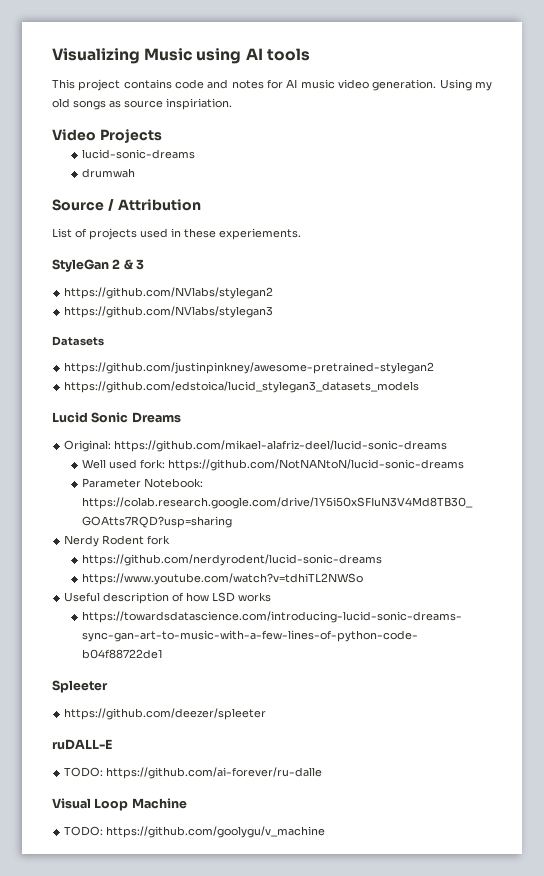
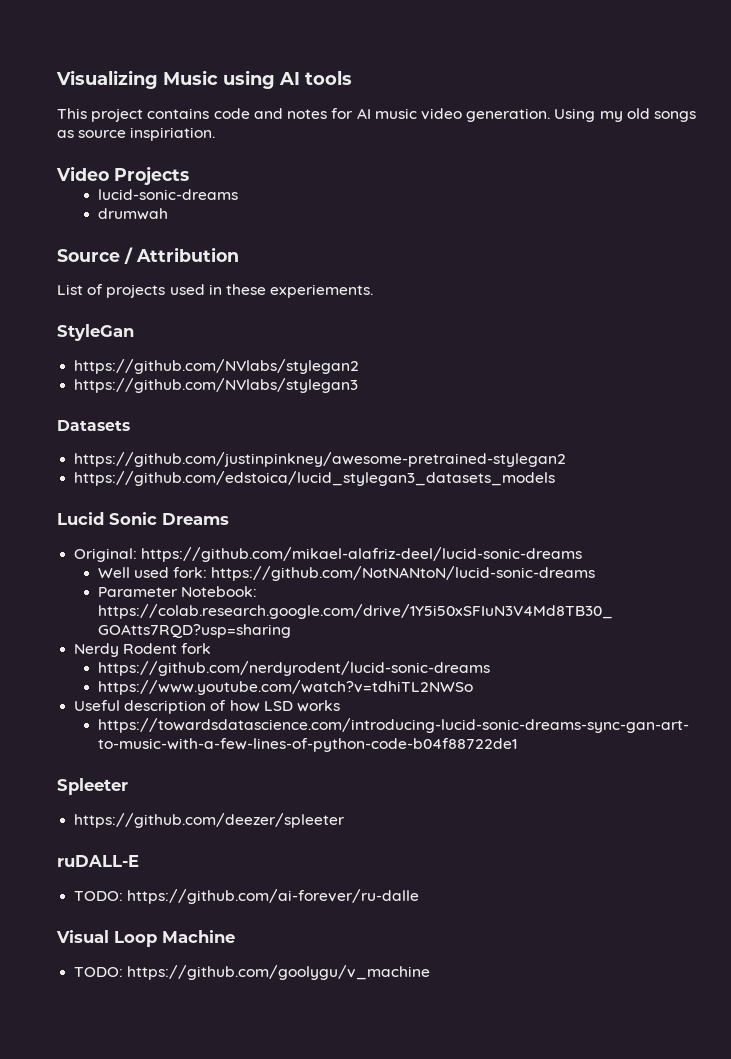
- StyleGan 2 & 3
+ StyleGan

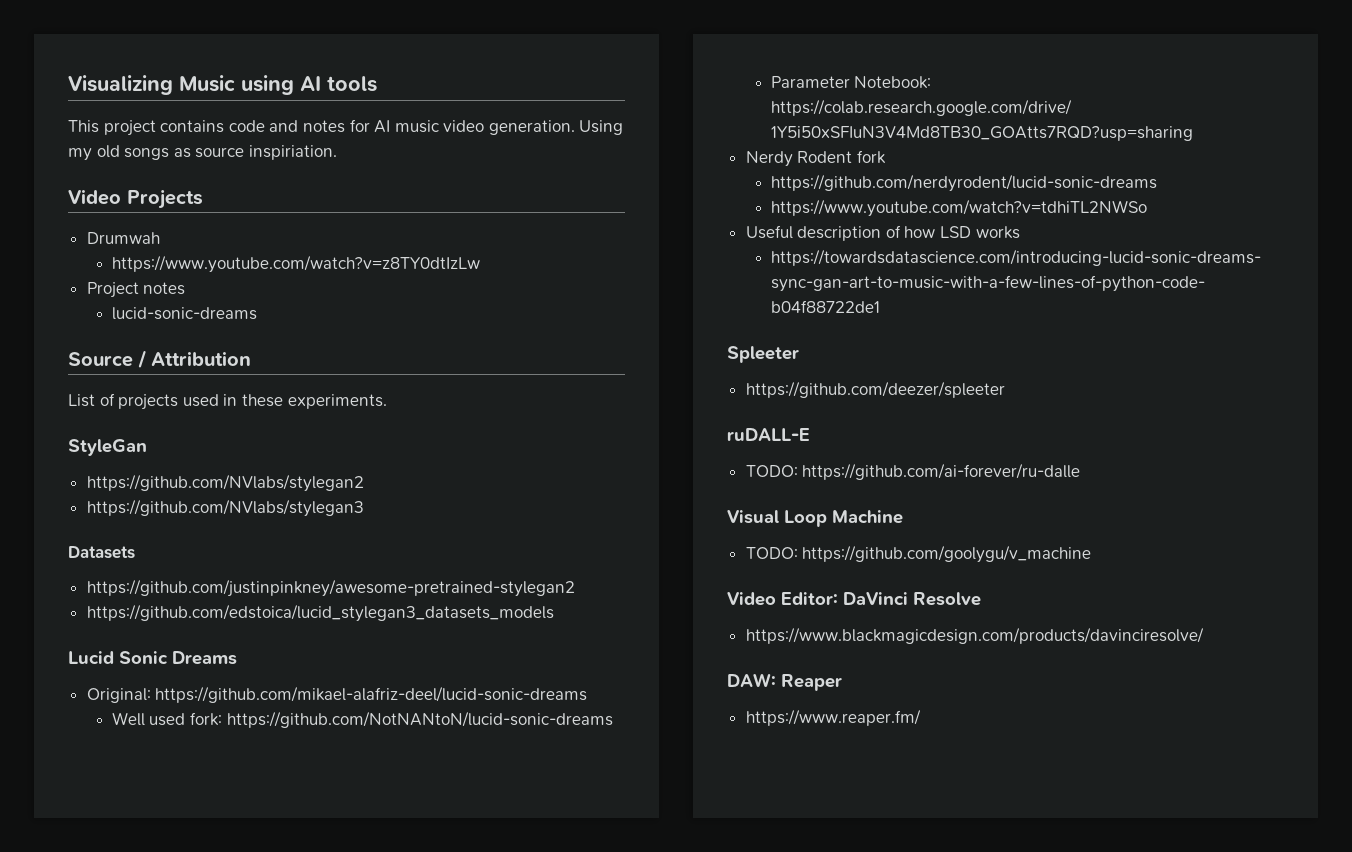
+ Drumwah
+ https://www.youtube.com/watch?v=z8TY0dtIzLw
+ Project notes
- drumwah
- List of projects used in these experiements.
+ List of projects used in these experiments.
+ Video Editor: DaVinci Resolve
+ https://www.blackmagicdesign.com/products/davinciresolve/
+ DAW: Reaper
+ https://www.reaper.fm/

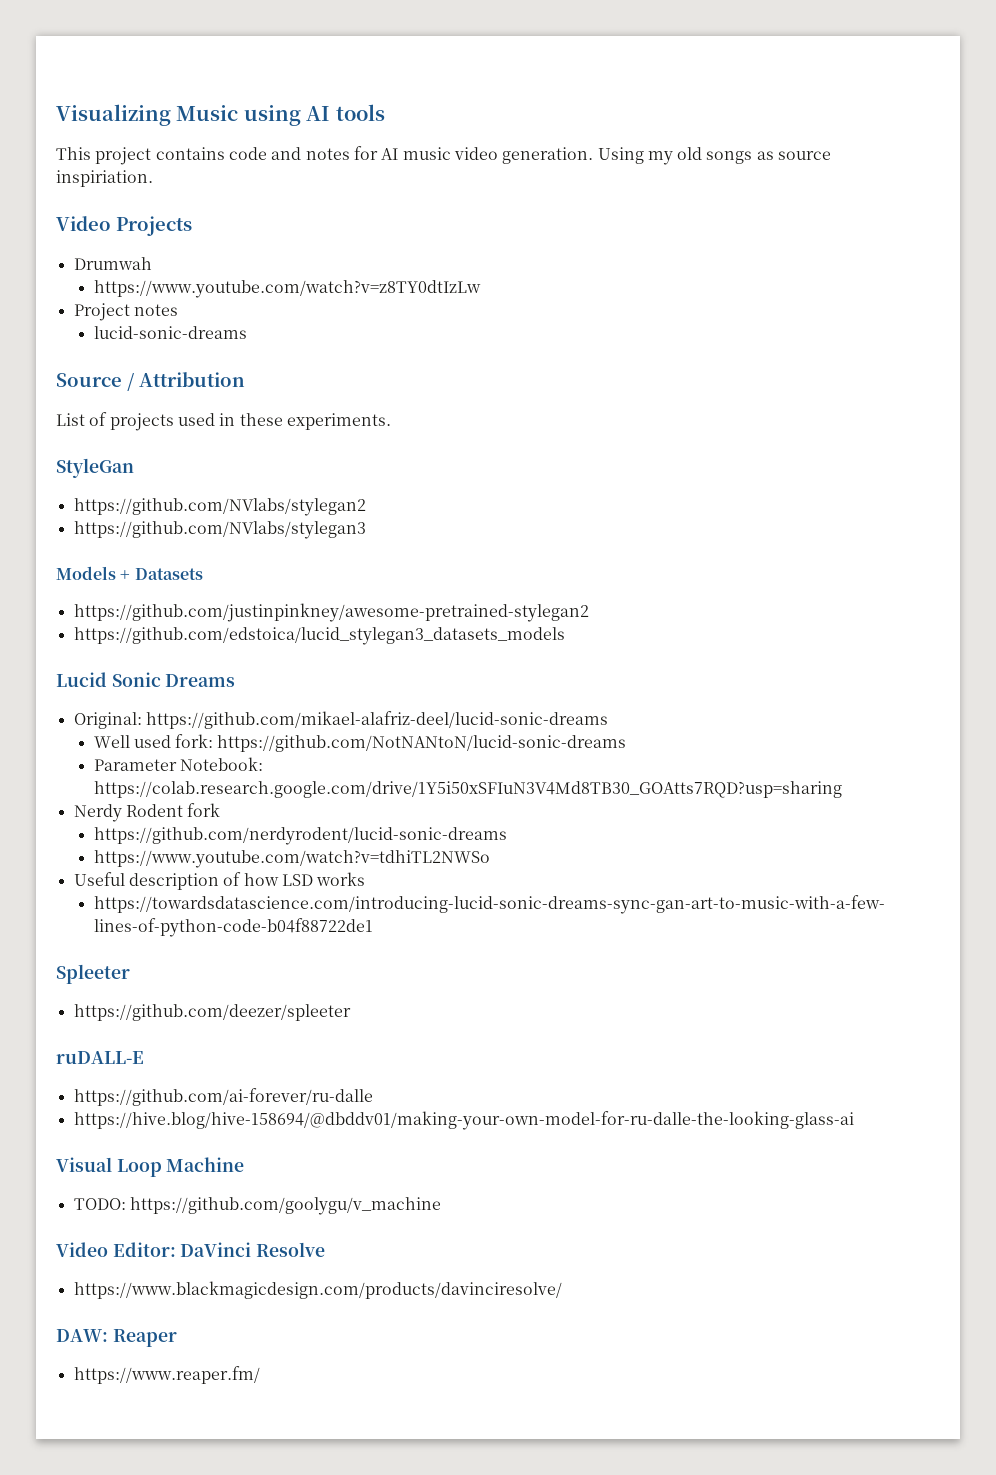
- Datasets
+ Models + Datasets
- TODO: https://github.com/ai-forever/ru-dalle
+ https://github.com/ai-forever/ru-dalle
+ https://hive.blog/hive-158694/@dbddv01/making-your-own-model-for-ru-dalle-the-looking-glass-ai

